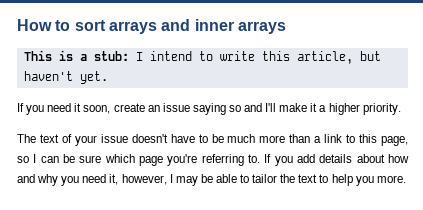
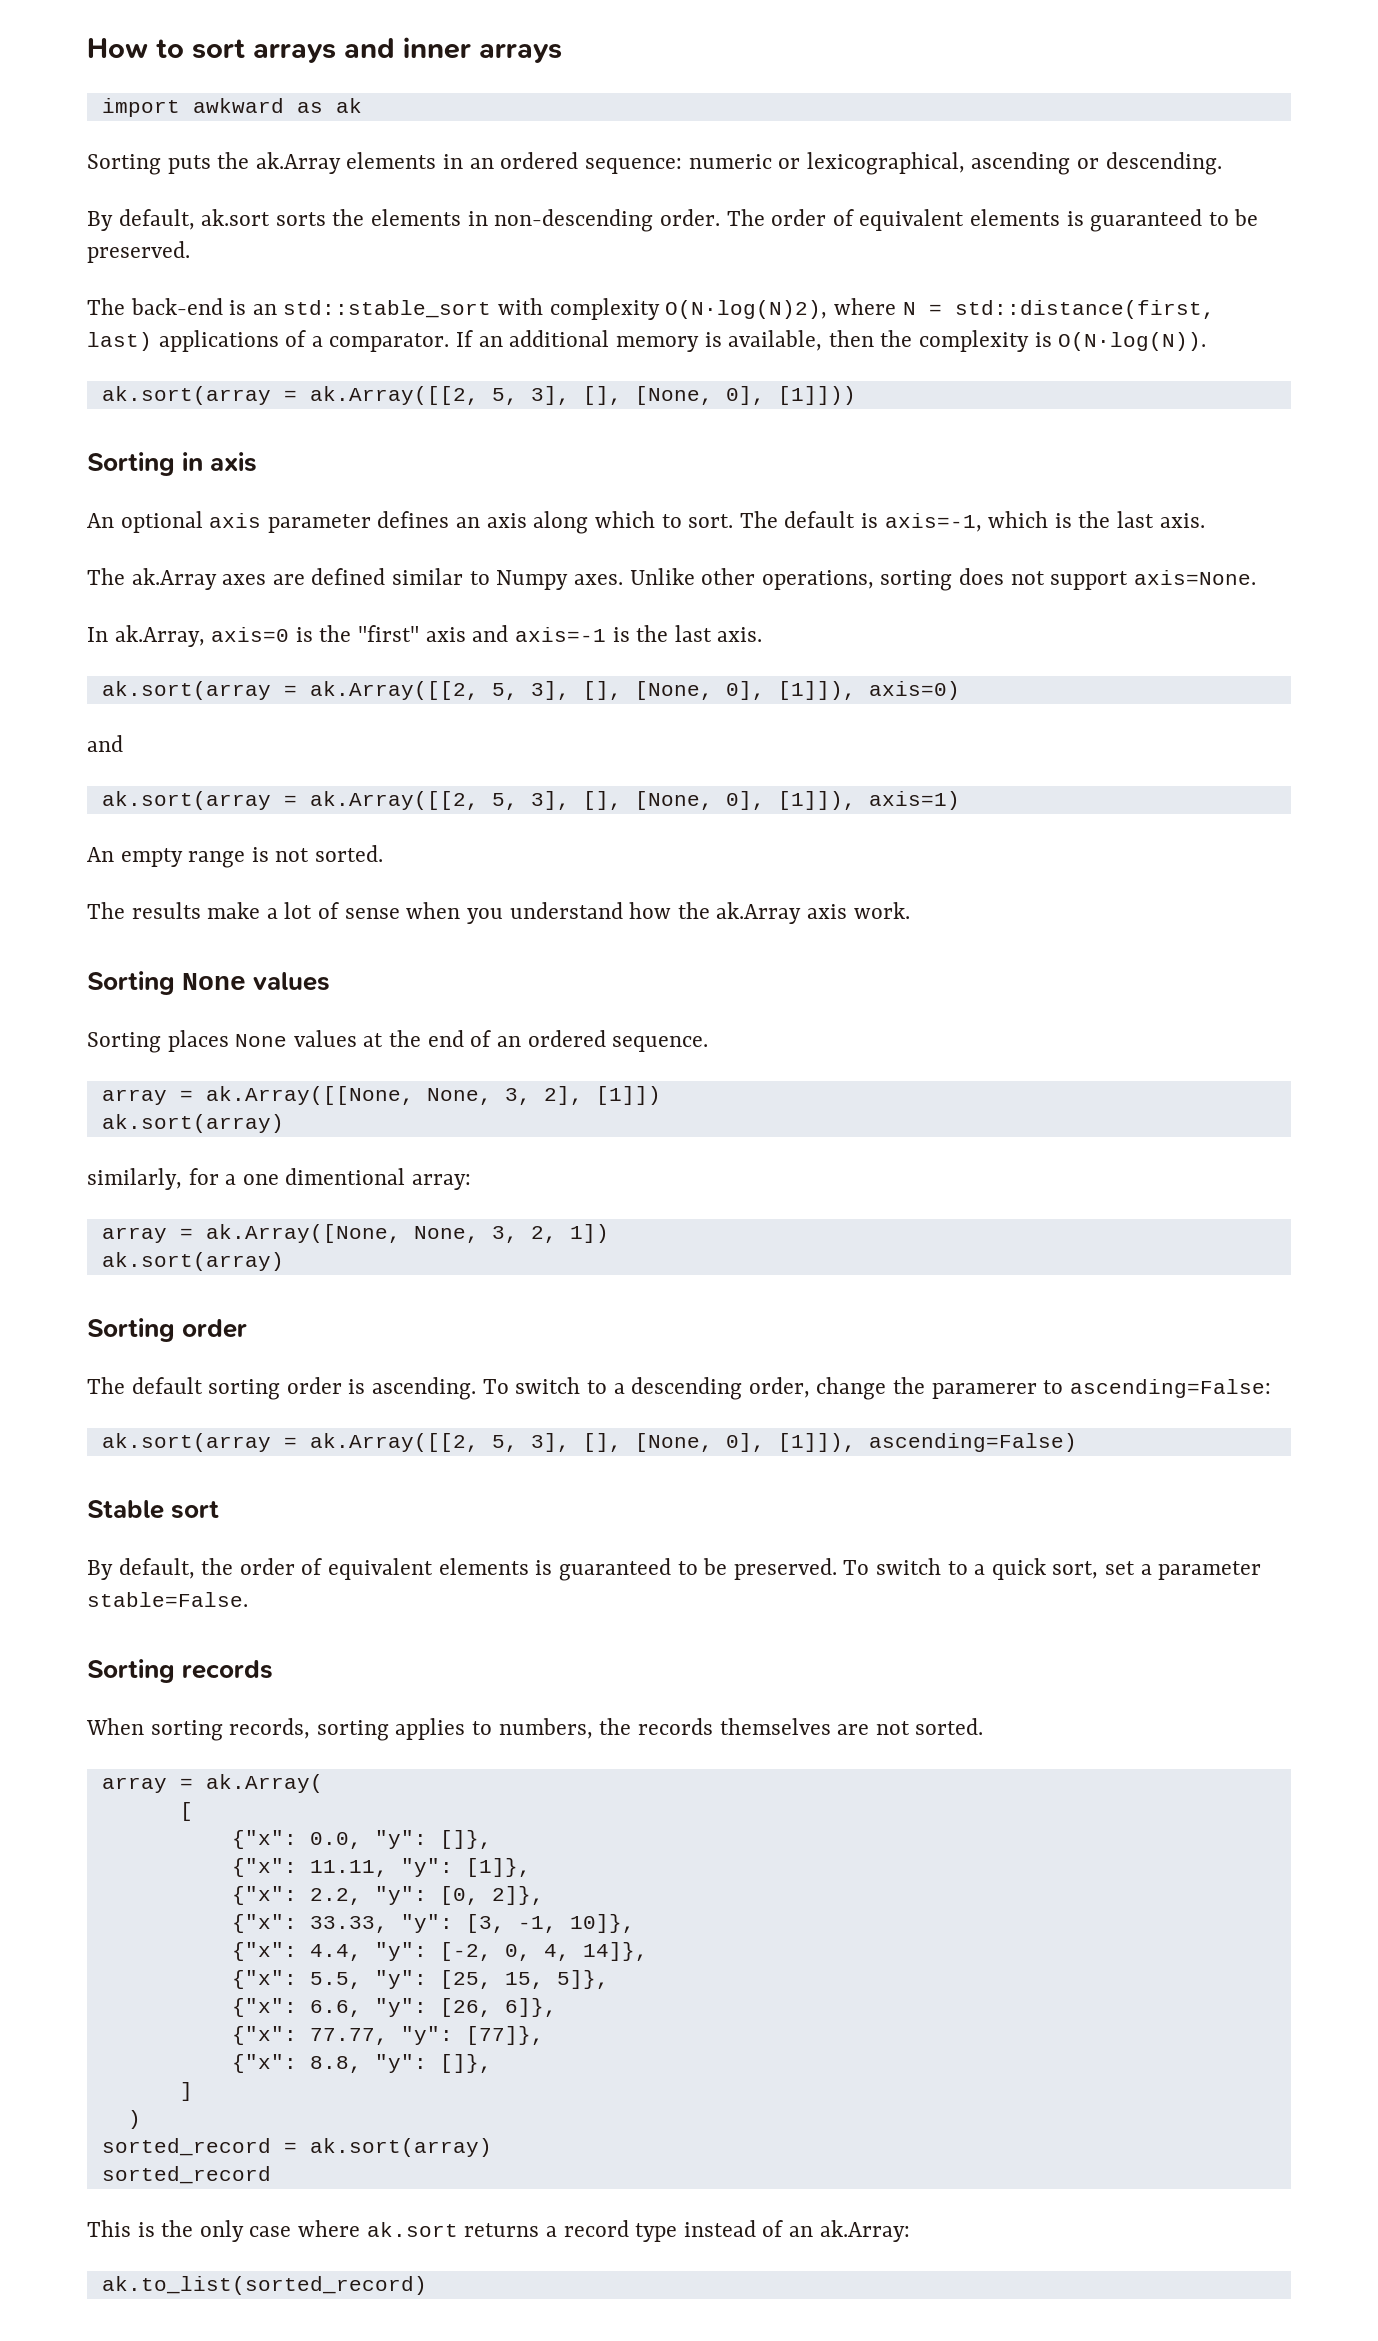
- This is a stub: I intend to write this article, but haven't yet.
- If you need it soon, create an issue saying so and I'll make it a higher priority.
- The text of your issue doesn't have to be much more than a link to this page, so I can be sure which page you're referring to. If you add details about how and why you need it, however, I may be able to tailor the text to help you more.
+ import awkward as ak
+ Sorting puts the ak.Array elements in an ordered sequence: numeric or lexicographical, ascending or descending.
+ By default, ak.sort sorts the elements in non-descending order. The order of equivalent elements is guaranteed to be preserved.
+ The back-end is an std::stable_sort with complexity O(N·log(N)2), where N = std::distance(first, last) applications of a comparator. If an additional memory is available, then the complexity is O(N·log(N)).
+ ak.sort(array = ak.Array([[2, 5, 3], [], [None, 0], [1]]))
+ Sorting in axis
+ An optional axis parameter defines an axis along which to sort. The default is axis=-1, which is the last axis.
+ The ak.Array axes are defined similar to Numpy axes. Unlike other operations, sorting does not support axis=None.
+ In ak.Array, axis=0 is the "first" axis and axis=-1 is the last axis.
+ ak.sort(array = ak.Array([[2, 5, 3], [], [None, 0], [1]]), axis=0)
+ and
+ ak.sort(array = ak.Array([[2, 5, 3], [], [None, 0], [1]]), axis=1)
+ An empty range is not sorted.
+ The results make a lot of sense when you understand how the ak.Array axis work.
+ Sorting None values
+ Sorting places None values at the end of an ordered sequence.
+ array = ak.Array([[None, None, 3, 2], [1]])
+ ak.sort(array)
+ similarly, for a one dimentional array:
+ array = ak.Array([None, None, 3, 2, 1])
+ ak.sort(array)
+ Sorting order
+ The default sorting order is ascending. To switch to a descending order, change the paramerer to ascending=False:
+ ak.sort(array = ak.Array([[2, 5, 3], [], [None, 0], [1]]), ascending=False)
+ Stable sort
+ By default, the order of equivalent elements is guaranteed to be preserved. To switch to a quick sort, set a parameter stable=False.
+ Sorting records
+ When sorting records, sorting applies to numbers, the records themselves are not sorted.
+ array = ak.Array(
+ [
+ {"x": 0.0, "y": []},
+ {"x": 11.11, "y": [1]},
+ {"x": 2.2, "y": [0, 2]},
+ {"x": 33.33, "y": [3, -1, 10]},
+ {"x": 4.4, "y": [-2, 0, 4, 14]},
+ {"x": 5.5, "y": [25, 15, 5]},
+ {"x": 6.6, "y": [26, 6]},
+ {"x": 77.77, "y": [77]},
+ {"x": 8.8, "y": []},
+ ]
+ )
+ sorted_record = ak.sort(array)
+ sorted_record
+ This is the only case where ak.sort returns a record type instead of an ak.Array:
+ ak.to_list(sorted_record)

